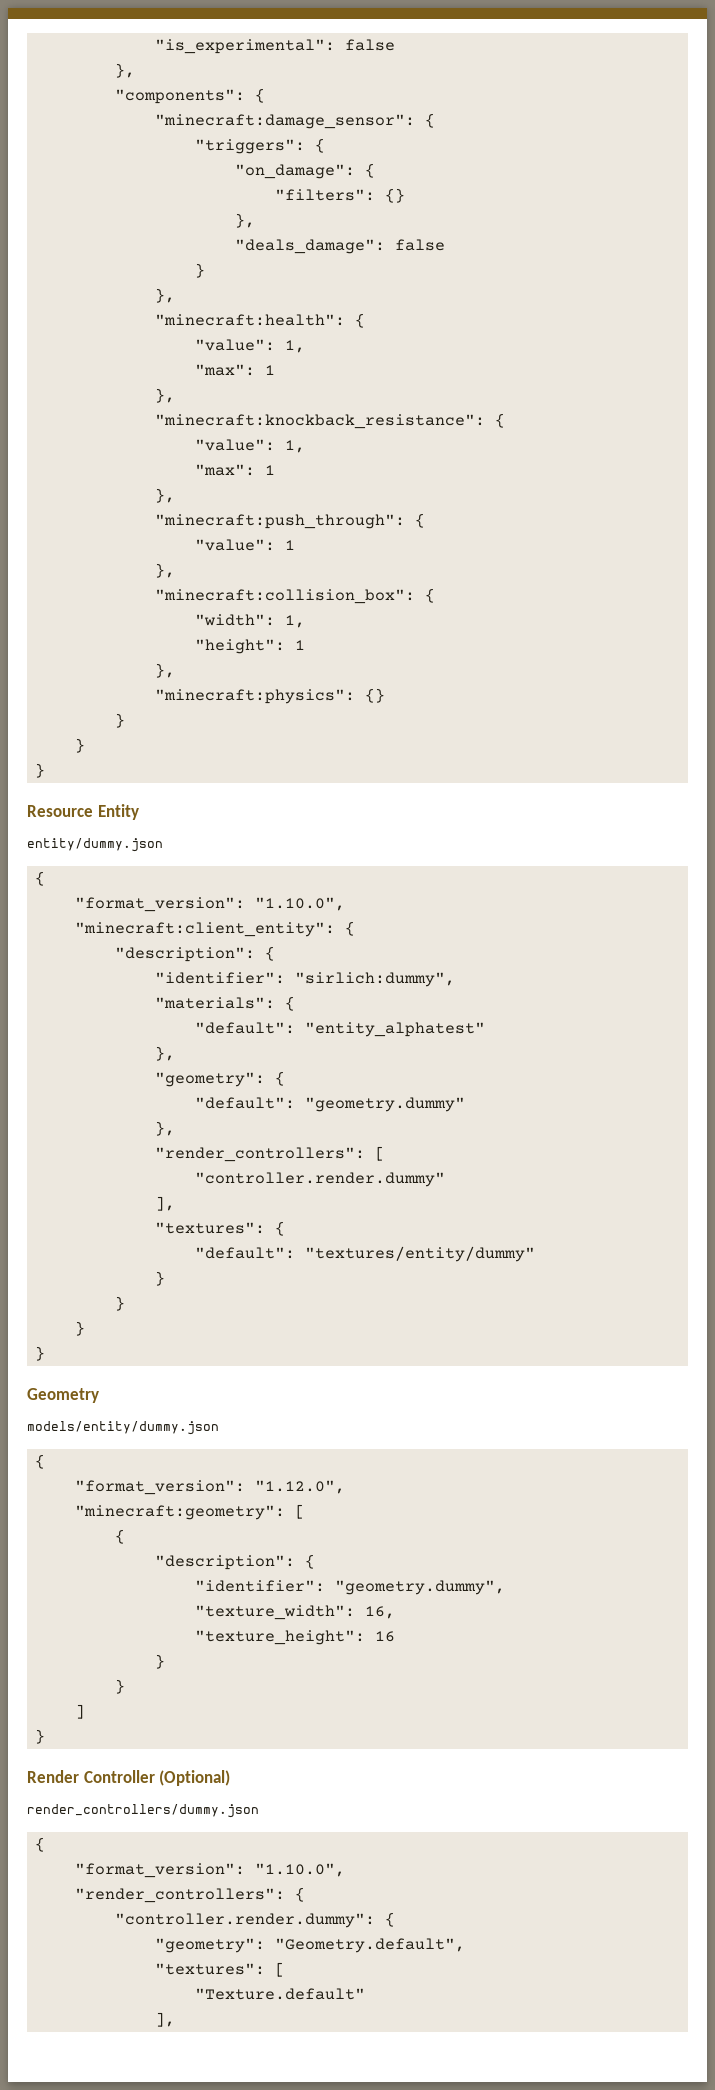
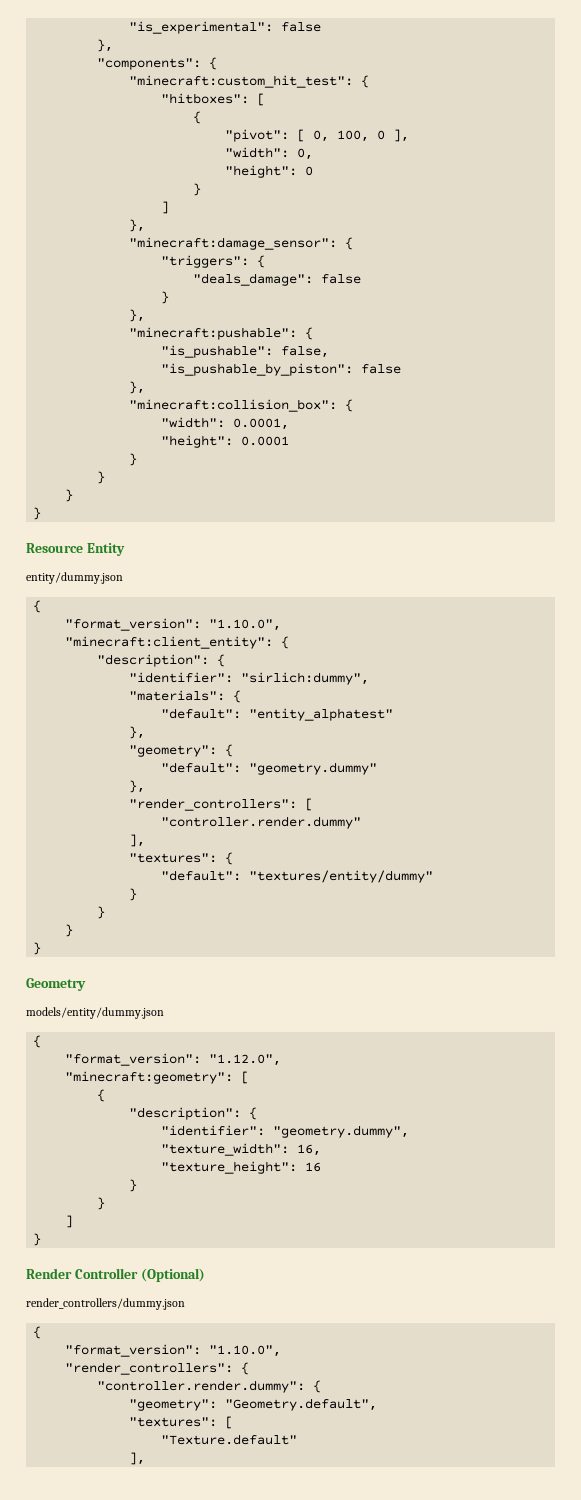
+ "minecraft:custom_hit_test": {
+ "hitboxes": [
+ {
+ "pivot": [ 0, 100, 0 ],
+ "width": 0,
+ "height": 0
+ }
+ ]
+ },
- "on_damage": {
- "filters": {}
- },
- "minecraft:health": {
- "value": 1,
- "max": 1
- },
- "minecraft:knockback_resistance": {
- "value": 1,
- "max": 1
- },
- "minecraft:push_through": {
- "value": 1
+ "minecraft:pushable": {
+ "is_pushable": false,
+ "is_pushable_by_piston": false
- "width": 1,
- "height": 1
- },
- "minecraft:physics": {}
+ "width": 0.0001,
+ "height": 0.0001
+ }

